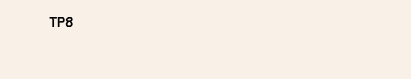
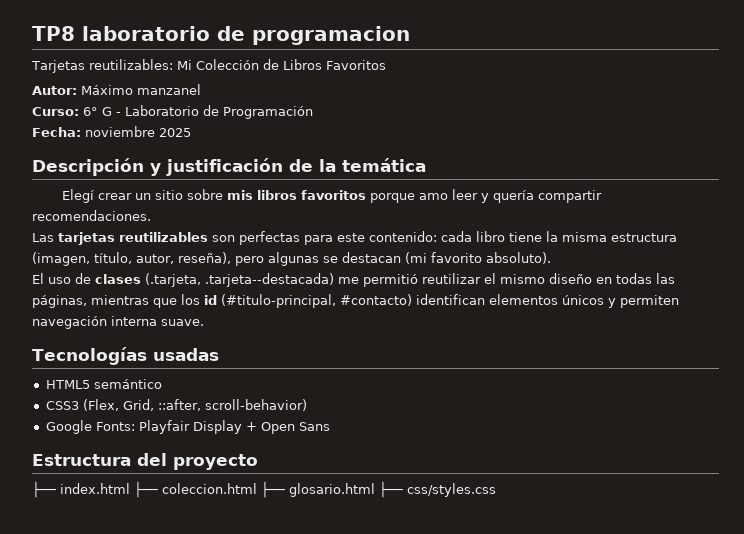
- TP8
+ TP8 laboratorio de programacion
+ Tarjetas reutilizables: Mi Colección de Libros Favoritos
+ Autor: Máximo manzanel
+ Curso: 6° G - Laboratorio de Programación
+ Fecha: noviembre 2025
+ Descripción y justificación de la temática
+ Elegí crear un sitio sobre mis libros favoritos porque amo leer y quería compartir recomendaciones.
+ Las tarjetas reutilizables son perfectas para este contenido: cada libro tiene la misma estructura (imagen, título, autor, reseña), pero algunas se destacan (mi favorito absoluto).
+ El uso de clases (.tarjeta, .tarjeta--destacada) me permitió reutilizar el mismo diseño en todas las páginas, mientras que los id (#titulo-principal, #contacto) identifican elementos únicos y permiten navegación interna suave.
+ Tecnologías usadas
+ HTML5 semántico
+ CSS3 (Flex, Grid, ::after, scroll-behavior)
+ Google Fonts: Playfair Display + Open Sans
+ Estructura del proyecto
+ ├── index.html ├── coleccion.html ├── glosario.html ├── css/styles.css

